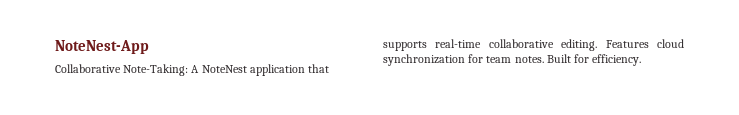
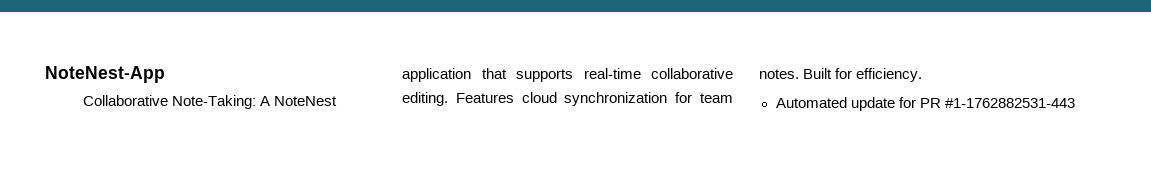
+ Automated update for PR #1-1762882531-443

